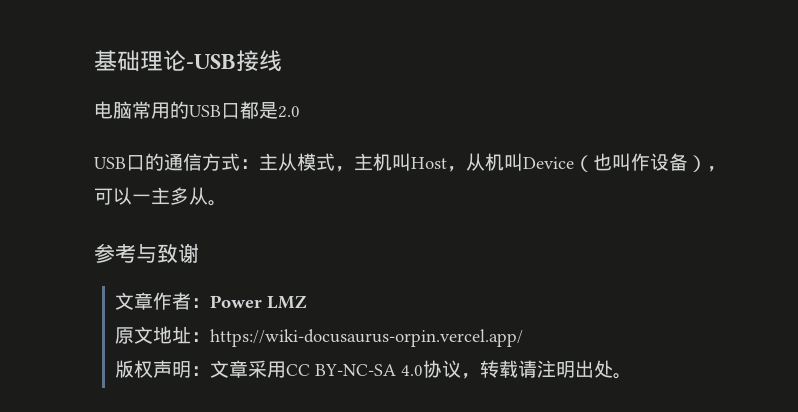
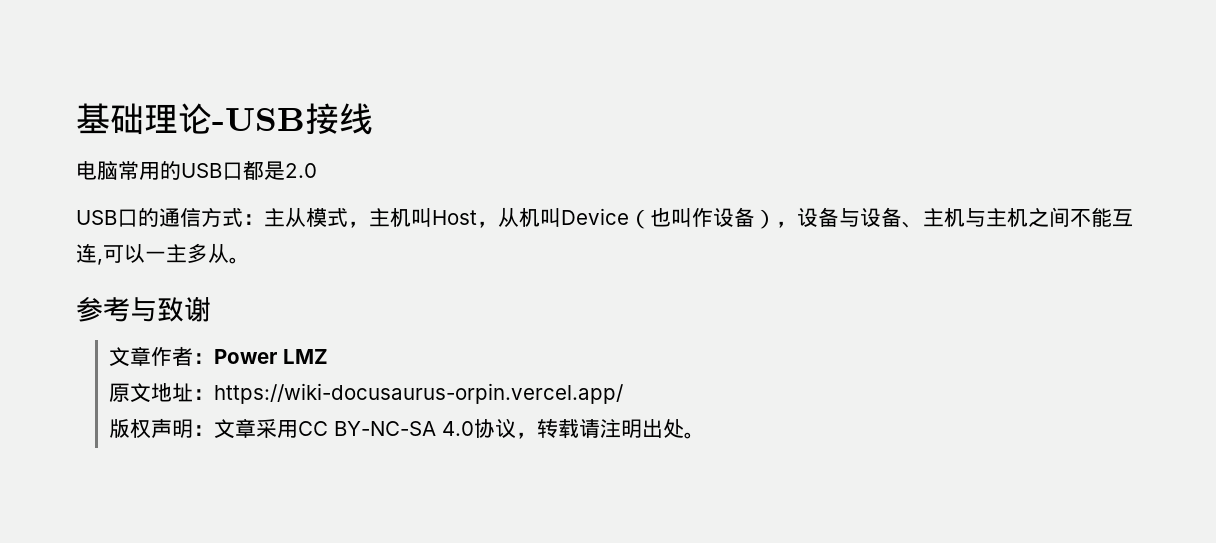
- USB口的通信方式：主从模式，主机叫Host，从机叫Device（也叫作设备），可以一主多从。
+ USB口的通信方式：主从模式，主机叫Host，从机叫Device（也叫作设备），设备与设备、主机与主机之间不能互连,可以一主多从。

